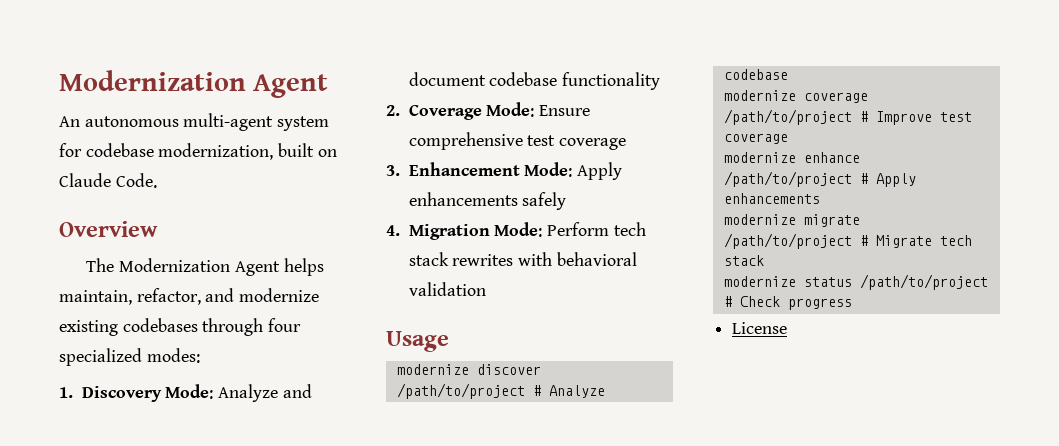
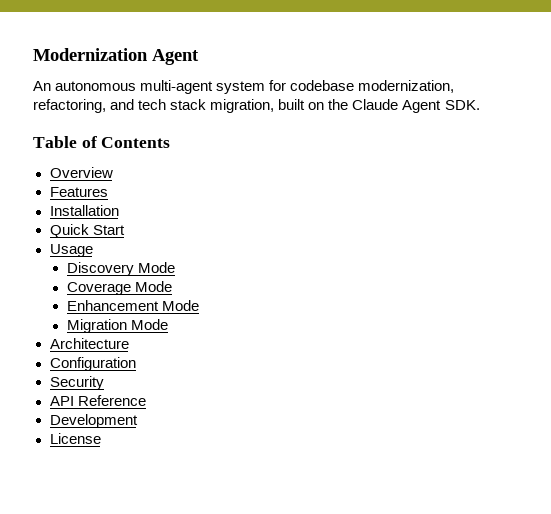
- An autonomous multi-agent system for codebase modernization, built on Claude Code.
+ An autonomous multi-agent system for codebase modernization, refactoring, and tech stack migration, built on the Claude Agent SDK.
+ Table of Contents
  Overview
- The Modernization Agent helps maintain, refactor, and modernize existing codebases through four specialized modes:
- 1. Discovery Mode: Analyze and document codebase functionality
- 2. Coverage Mode: Ensure comprehensive test coverage
- 3. Enhancement Mode: Apply enhancements safely
- 4. Migration Mode: Perform tech stack rewrites with behavioral validation
+ Features
+ Installation
+ Quick Start
  Usage
- modernize discover /path/to/project # Analyze codebase
- modernize coverage /path/to/project # Improve test coverage
- modernize enhance /path/to/project # Apply enhancements
- modernize migrate /path/to/project # Migrate tech stack
- modernize status /path/to/project # Check progress
+ Discovery Mode
+ Coverage Mode
+ Enhancement Mode
+ Migration Mode
+ Architecture
+ Configuration
+ Security
+ API Reference
+ Development

